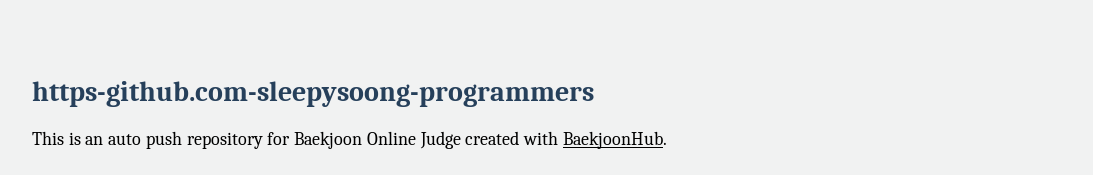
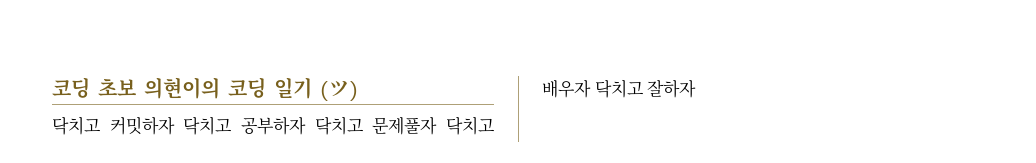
- https-github.com-sleepysoong-programmers
- This is an auto push repository for Baekjoon Online Judge created with BaekjoonHub.
+ 코딩 초보 의현이의 코딩 일기 (ツ)
+ 닥치고 커밋하자 닥치고 공부하자 닥치고 문제풀자 닥치고 배우자 닥치고 잘하자

